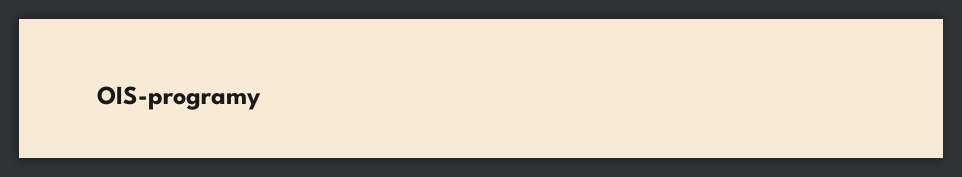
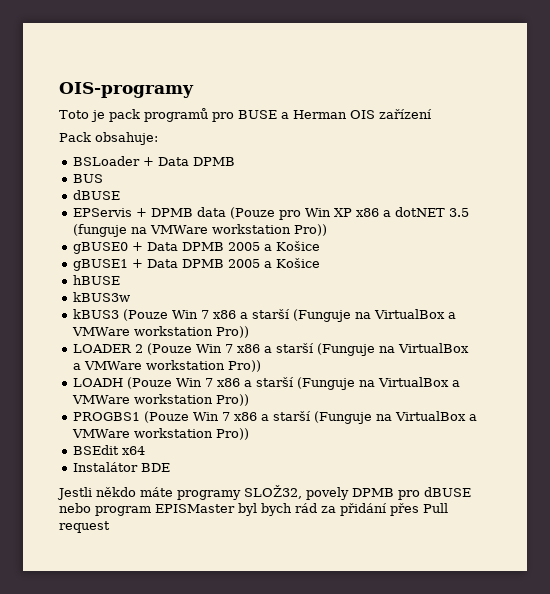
+ Toto je pack programů pro BUSE a Herman OIS zařízení
+ Pack obsahuje:
+ BSLoader + Data DPMB
+ BUS
+ dBUSE
+ EPServis + DPMB data (Pouze pro Win XP x86 a dotNET 3.5 (funguje na VMWare workstation Pro))
+ gBUSE0 + Data DPMB 2005 a Košice
+ gBUSE1 + Data DPMB 2005 a Košice
+ hBUSE
+ kBUS3w
+ kBUS3 (Pouze Win 7 x86 a starší (Funguje na VirtualBox a VMWare workstation Pro))
+ LOADER 2 (Pouze Win 7 x86 a starší (Funguje na VirtualBox a VMWare workstation Pro))
+ LOADH (Pouze Win 7 x86 a starší (Funguje na VirtualBox a VMWare workstation Pro))
+ PROGBS1 (Pouze Win 7 x86 a starší (Funguje na VirtualBox a VMWare workstation Pro))
+ BSEdit x64
+ Instalátor BDE
+ Jestli někdo máte programy SLOŽ32, povely DPMB pro dBUSE nebo program EPISMaster byl bych rád za přidání přes Pull request

